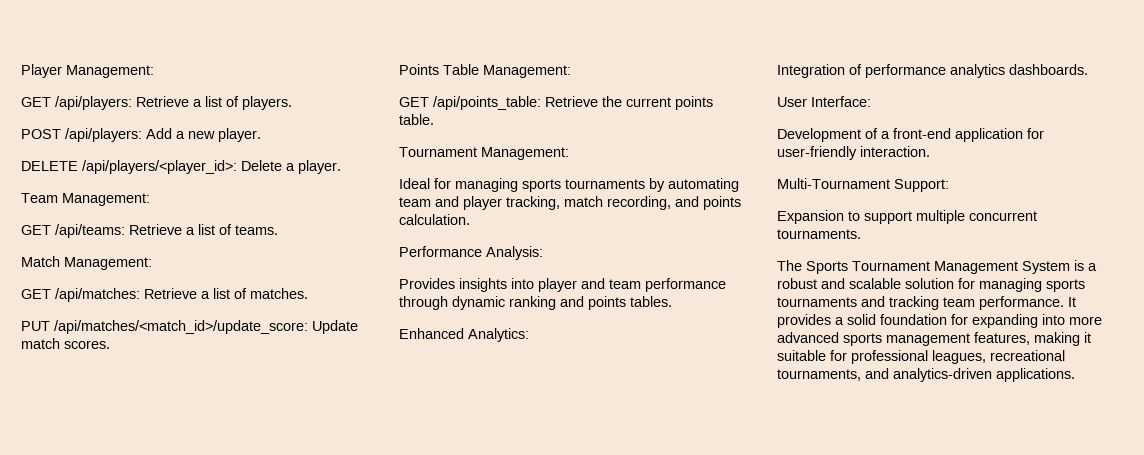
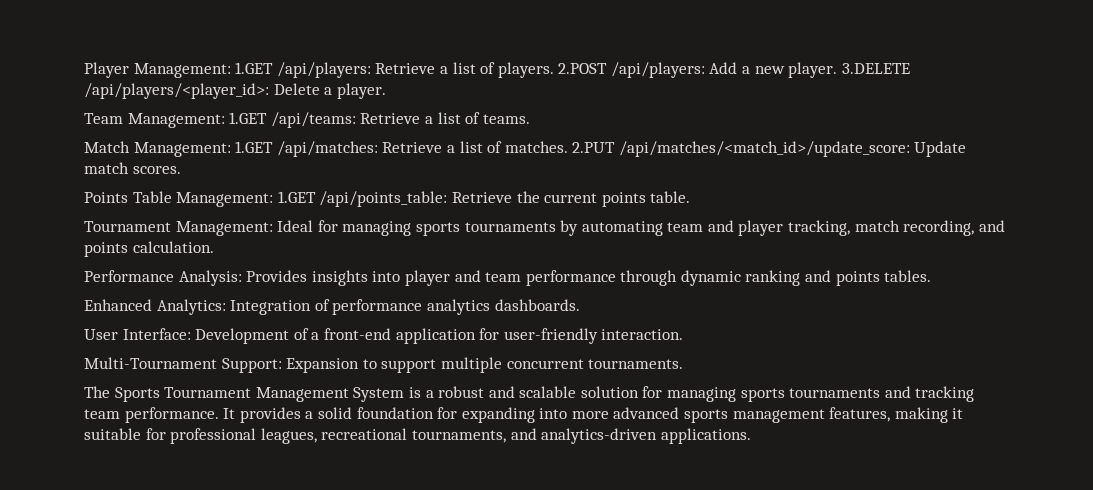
- Player Management:
- GET /api/players: Retrieve a list of players.
- POST /api/players: Add a new player.
- DELETE /api/players/<player_id>: Delete a player.
+ Player Management: 1.GET /api/players: Retrieve a list of players. 2.POST /api/players: Add a new player. 3.DELETE /api/players/<player_id>: Delete a player.
- Team Management:
- GET /api/teams: Retrieve a list of teams.
+ Team Management: 1.GET /api/teams: Retrieve a list of teams.
- Match Management:
- GET /api/matches: Retrieve a list of matches.
- PUT /api/matches/<match_id>/update_score: Update match scores.
+ Match Management: 1.GET /api/matches: Retrieve a list of matches. 2.PUT /api/matches/<match_id>/update_score: Update match scores.
- Points Table Management:
- GET /api/points_table: Retrieve the current points table.
+ Points Table Management: 1.GET /api/points_table: Retrieve the current points table.
- Tournament Management:
- Ideal for managing sports tournaments by automating team and player tracking, match recording, and points calculation.
+ Tournament Management: Ideal for managing sports tournaments by automating team and player tracking, match recording, and points calculation.
- Performance Analysis:
- Provides insights into player and team performance through dynamic ranking and points tables.
+ Performance Analysis: Provides insights into player and team performance through dynamic ranking and points tables.
- Enhanced Analytics:
- Integration of performance analytics dashboards.
+ Enhanced Analytics: Integration of performance analytics dashboards.
- User Interface:
- Development of a front-end application for user-friendly interaction.
+ User Interface: Development of a front-end application for user-friendly interaction.
- Multi-Tournament Support:
- Expansion to support multiple concurrent tournaments.
+ Multi-Tournament Support: Expansion to support multiple concurrent tournaments.

